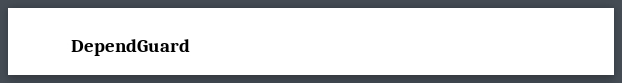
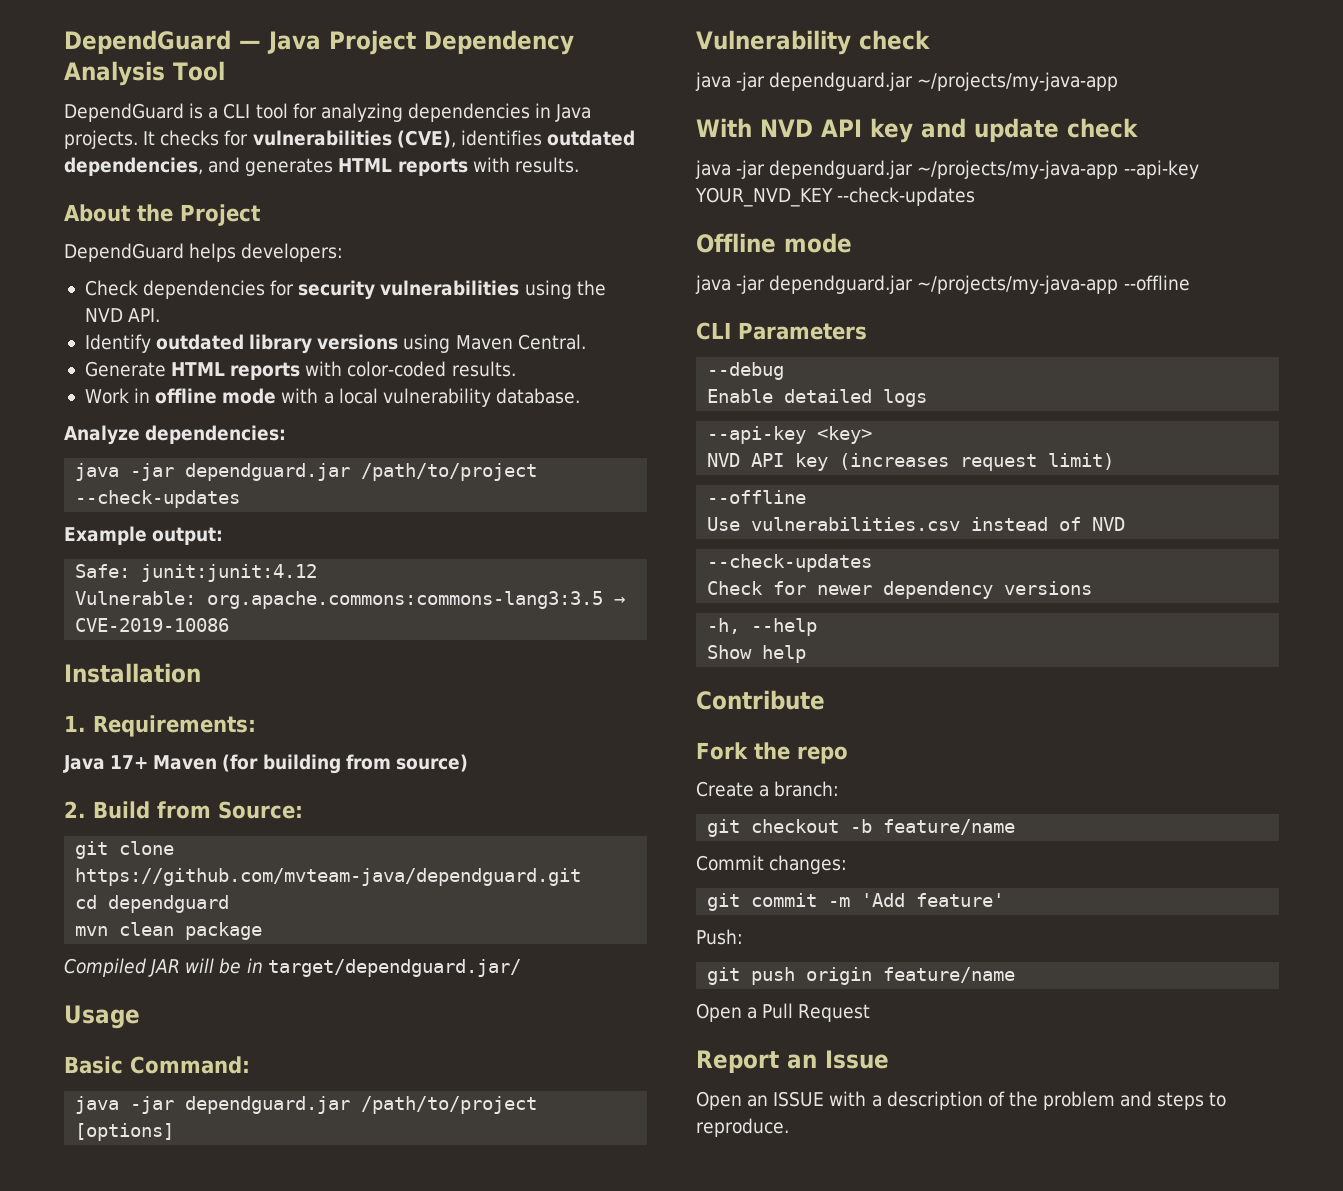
- DependGuard
+ DependGuard — Java Project Dependency Analysis Tool
+ DependGuard is a CLI tool for analyzing dependencies in Java projects. It checks for vulnerabilities (CVE), identifies outdated dependencies, and generates HTML reports with results.
+ About the Project
+ DependGuard helps developers:
+ Check dependencies for security vulnerabilities using the NVD API.
+ Identify outdated library versions using Maven Central.
+ Generate HTML reports with color-coded results.
+ Work in offline mode with a local vulnerability database.
+ Analyze dependencies:
+ java -jar dependguard.jar /path/to/project --check-updates
+ Example output:
+ Safe: junit:junit:4.12
+ Vulnerable: org.apache.commons:commons-lang3:3.5 → CVE-2019-10086
+ Installation
+ 1. Requirements:
+ Java 17+ Maven (for building from source)
+ 2. Build from Source:
+ git clone https://github.com/mvteam-java/dependguard.git
+ cd dependguard
+ mvn clean package
+ Compiled JAR will be in target/dependguard.jar/
+ Usage
+ Basic Command:
+ java -jar dependguard.jar /path/to/project [options]
+ Vulnerability check
+ java -jar dependguard.jar ~/projects/my-java-app
+ With NVD API key and update check
+ java -jar dependguard.jar ~/projects/my-java-app --api-key YOUR_NVD_KEY --check-updates
+ Offline mode
+ java -jar dependguard.jar ~/projects/my-java-app --offline
+ CLI Parameters
+ --debug
+ Enable detailed logs
+ --api-key <key>
+ NVD API key (increases request limit)
+ --offline
+ Use vulnerabilities.csv instead of NVD
+ --check-updates
+ Check for newer dependency versions
+ -h, --help
+ Show help
+ Contribute
+ Fork the repo
+ Create a branch:
+ git checkout -b feature/name
+ Commit changes:
+ git commit -m 'Add feature'
+ Push:
+ git push origin feature/name
+ Open a Pull Request
+ Report an Issue
+ Open an ISSUE with a description of the problem and steps to reproduce.

